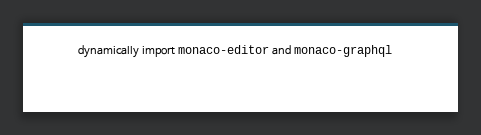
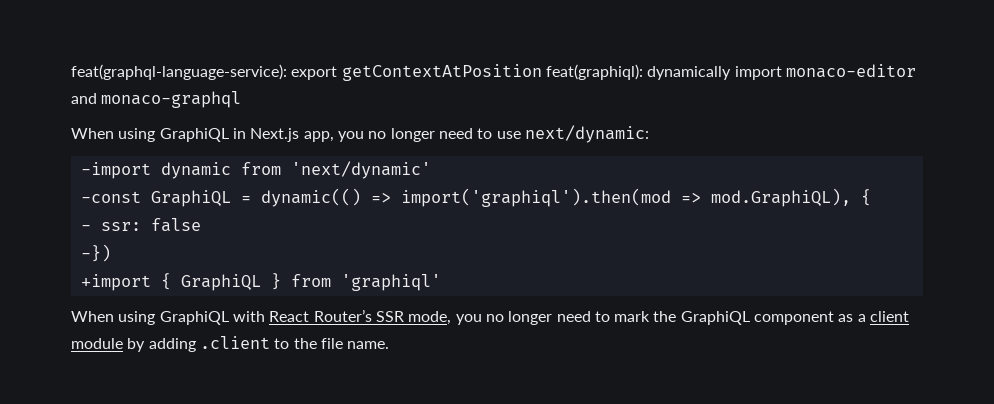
- dynamically import monaco-editor and monaco-graphql
+ feat(graphql-language-service): export getContextAtPosition feat(graphiql): dynamically import monaco-editor and monaco-graphql
+ When using GraphiQL in Next.js app, you no longer need to use next/dynamic:
+ -import dynamic from 'next/dynamic'
+ -const GraphiQL = dynamic(() => import('graphiql').then(mod => mod.GraphiQL), {
+ - ssr: false
+ -})
+ +import { GraphiQL } from 'graphiql'
+ When using GraphiQL with React Router’s SSR mode, you no longer need to mark the GraphiQL component as a client module by adding .client to the file name.

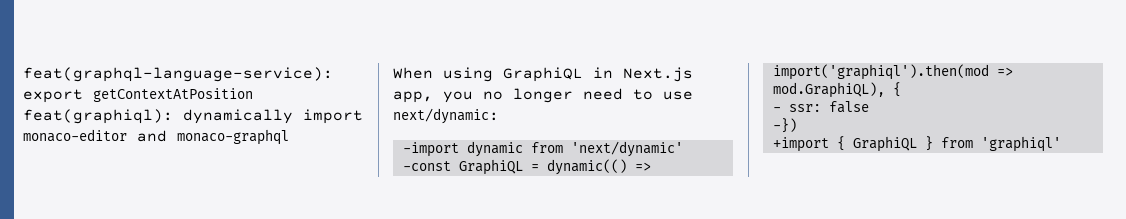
- When using GraphiQL with React Router’s SSR mode, you no longer need to mark the GraphiQL component as a client module by adding .client to the file name.

